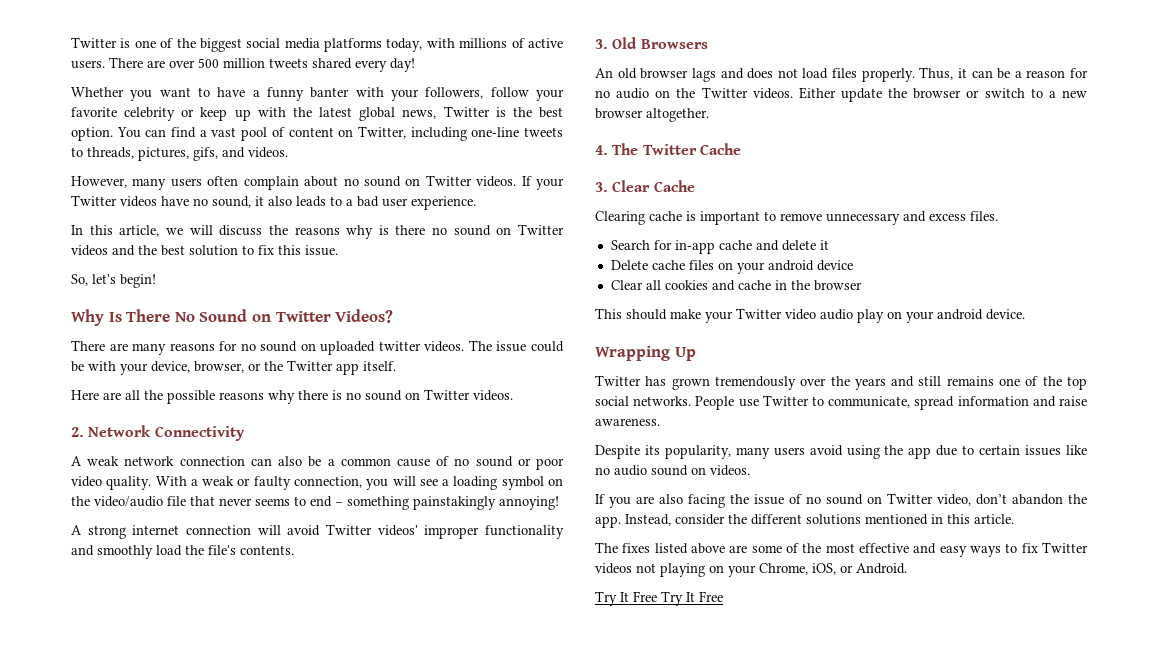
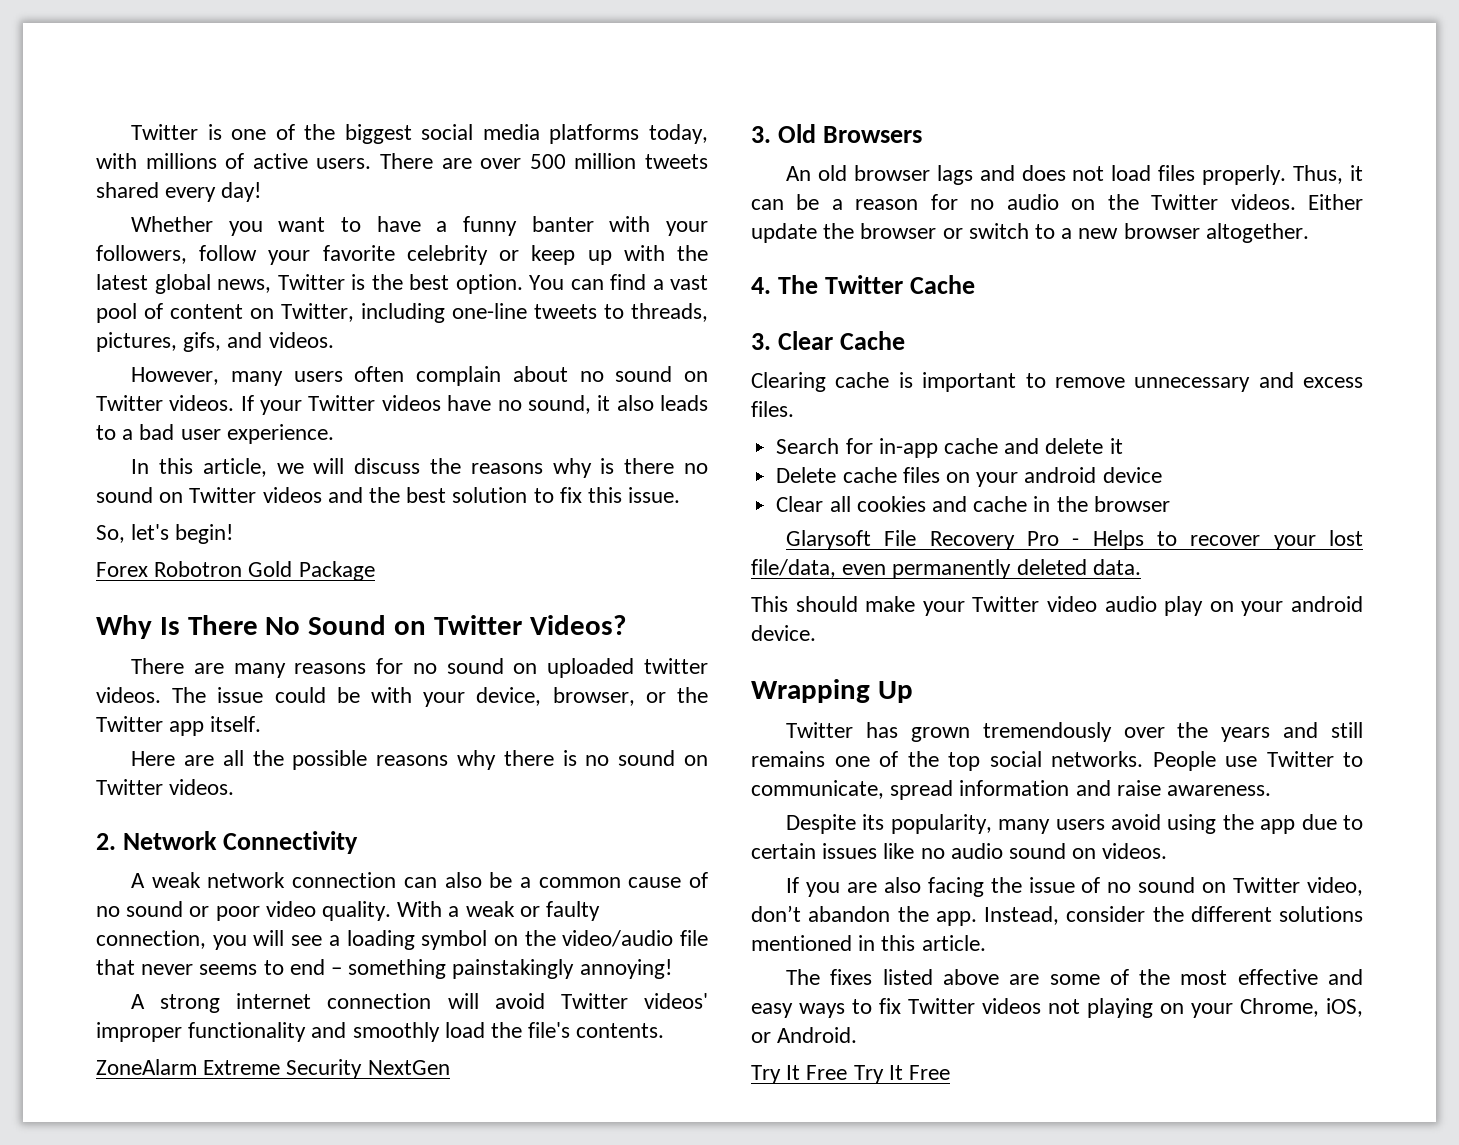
+ Forex Robotron Gold Package
+ ZoneAlarm Extreme Security NextGen
+ Glarysoft File Recovery Pro - Helps to recover your lost file/data, even permanently deleted data.

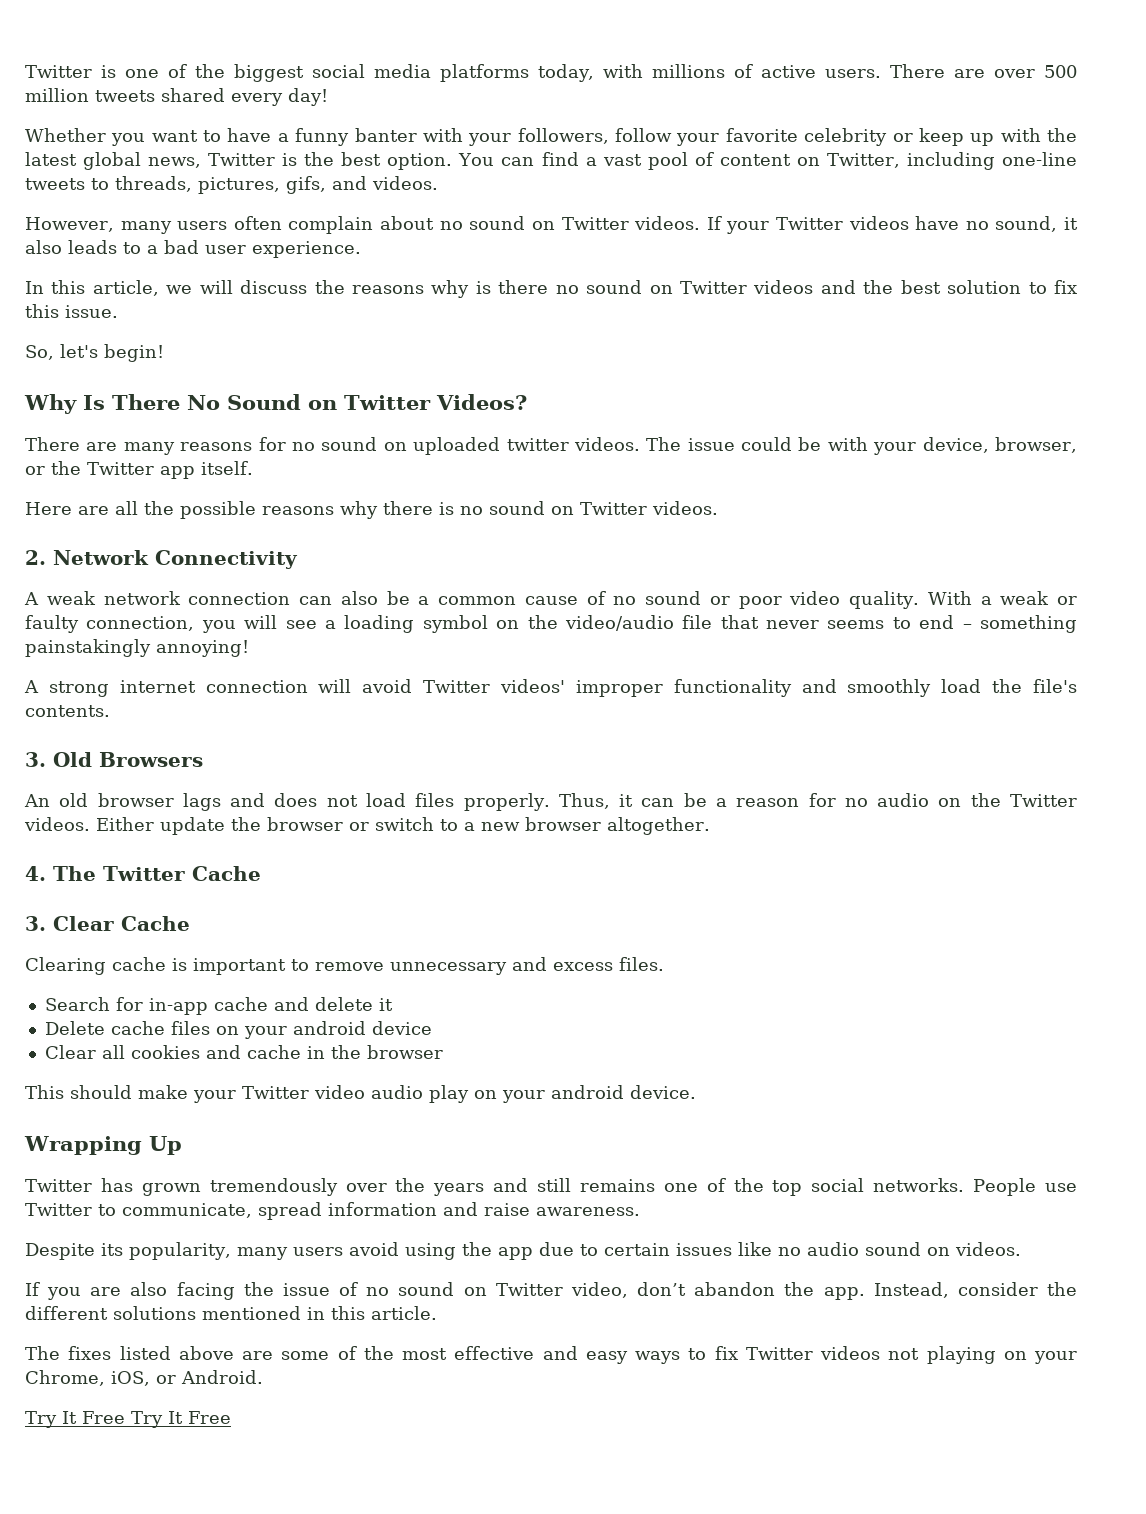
- Forex Robotron Gold Package
- ZoneAlarm Extreme Security NextGen
- Glarysoft File Recovery Pro - Helps to recover your lost file/data, even permanently deleted data.

